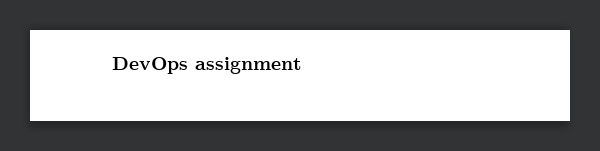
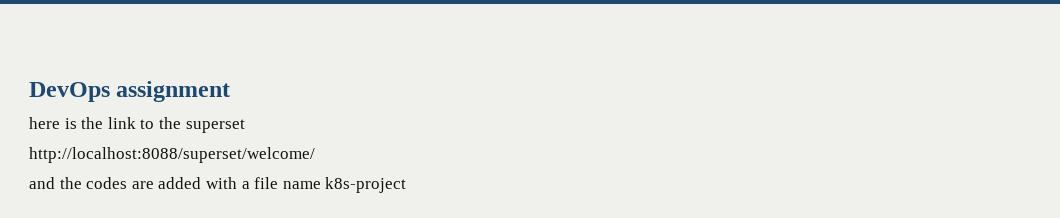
+ here is the link to the superset
+ http://localhost:8088/superset/welcome/
+ and the codes are added with a file name k8s-project

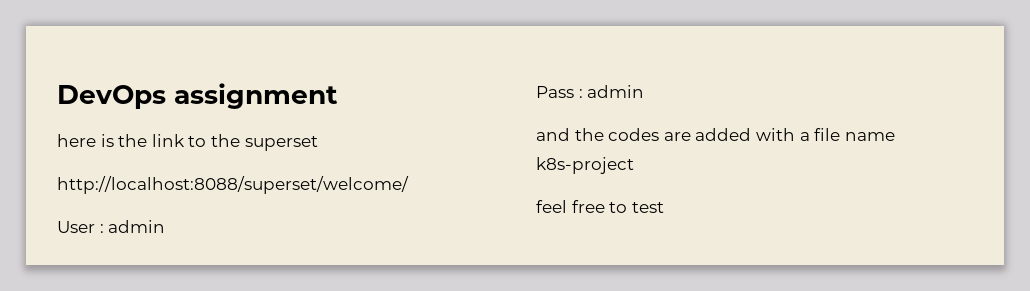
+ User : admin
+ Pass : admin
+ feel free to test

